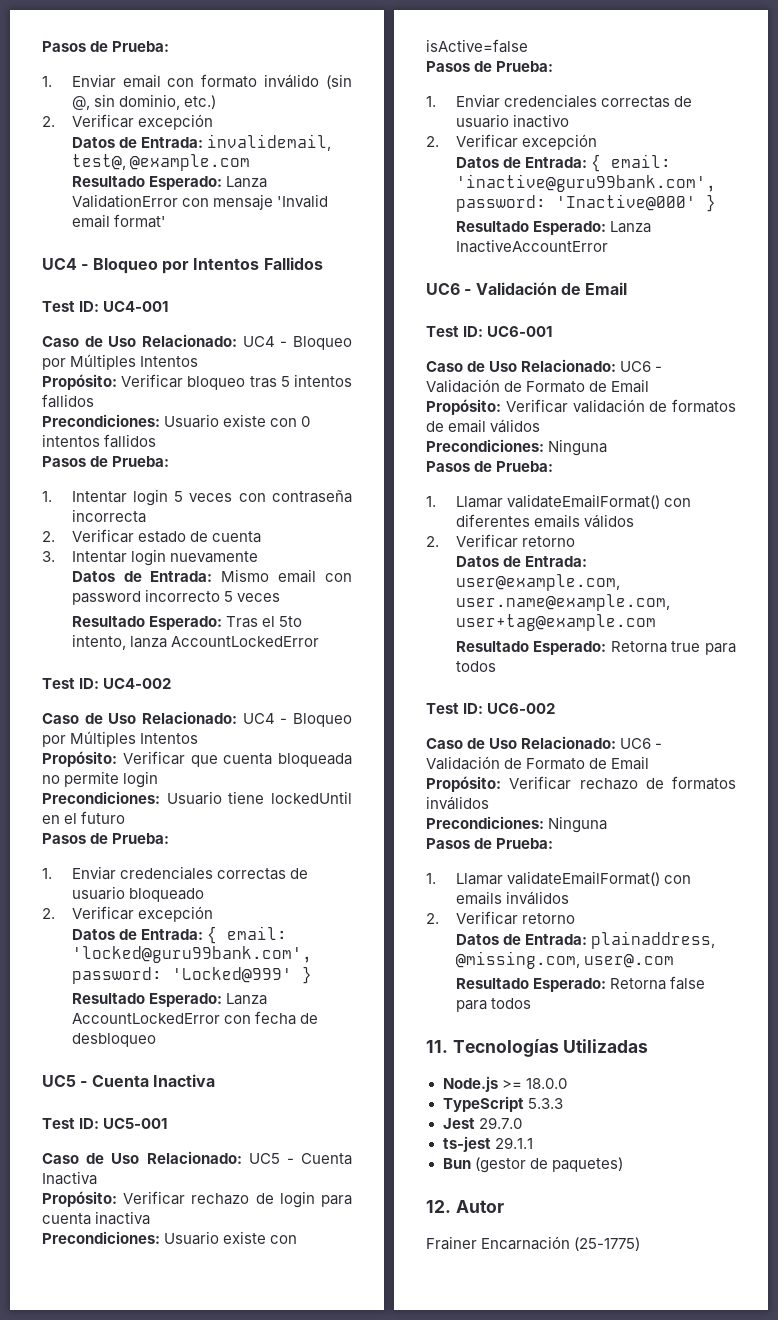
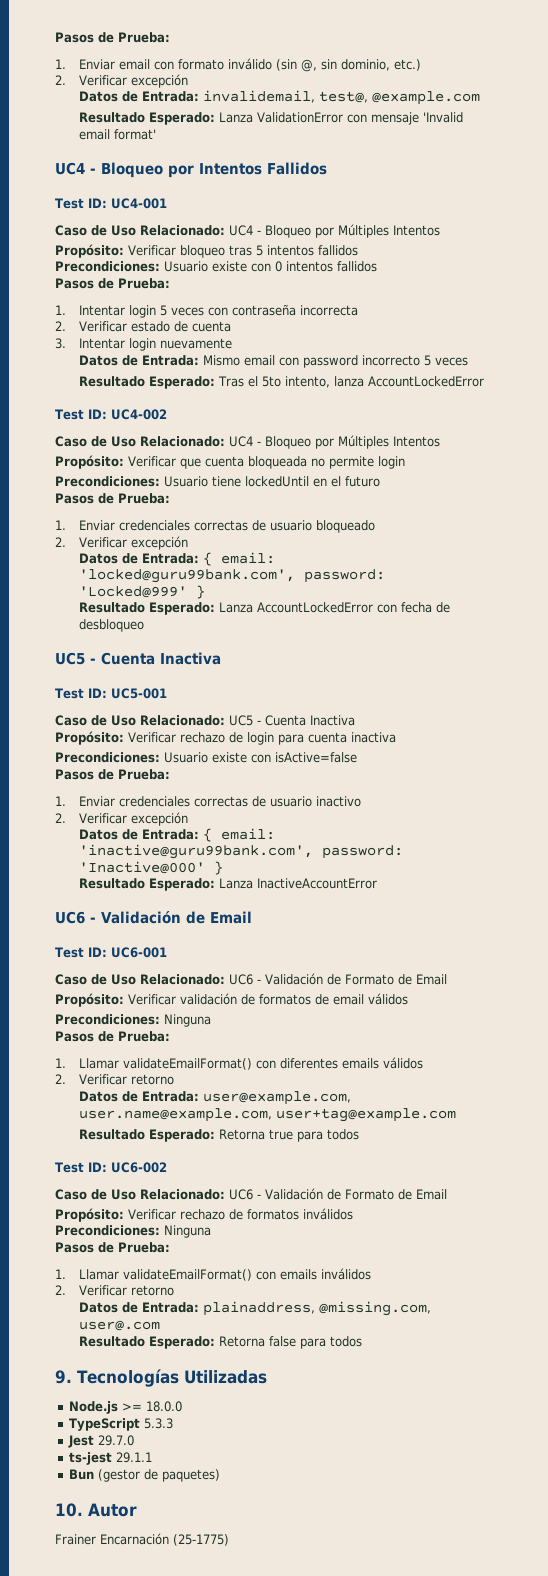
- 11. Tecnologías Utilizadas
+ 9. Tecnologías Utilizadas
- 12. Autor
+ 10. Autor

